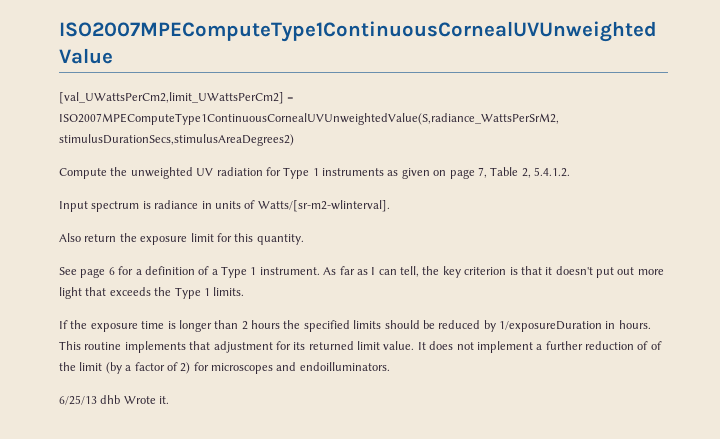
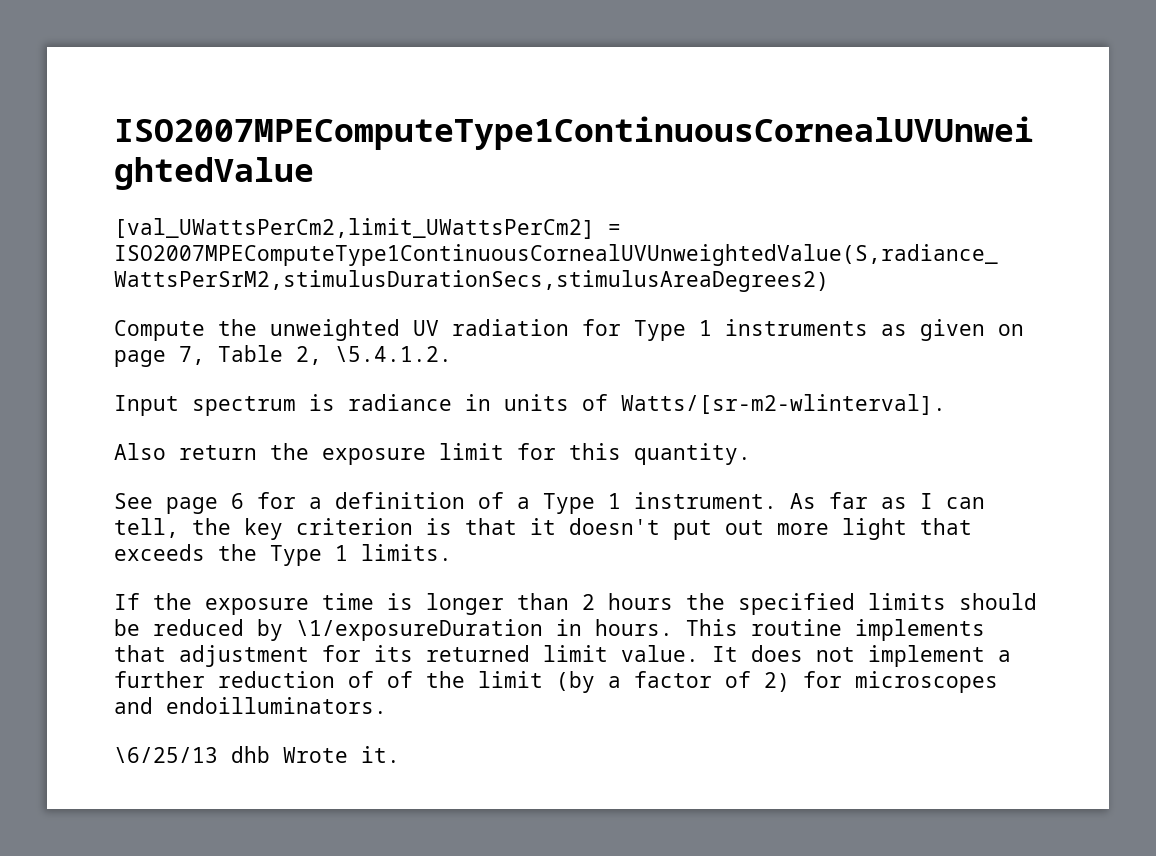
- Compute the unweighted UV radiation for Type 1 instruments as given on page 7, Table 2, 5.4.1.2.
+ Compute the unweighted UV radiation for Type 1 instruments as given on page 7, Table 2, \5.4.1.2.
- If the exposure time is longer than 2 hours the specified limits should be reduced by 1/exposureDuration in hours.
+ If the exposure time is longer than 2 hours the specified limits should be reduced by \1/exposureDuration in hours.
- 6/25/13 dhb Wrote it.
+ \6/25/13 dhb Wrote it.

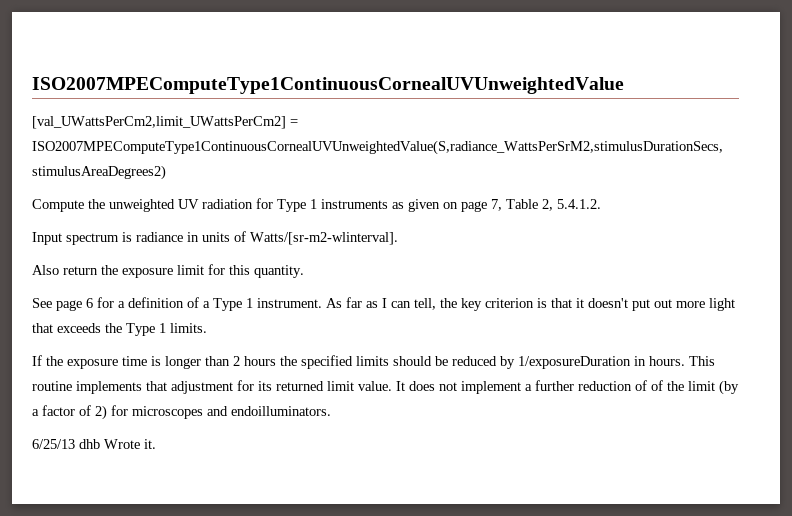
- Compute the unweighted UV radiation for Type 1 instruments as given on page 7, Table 2, \5.4.1.2.
+ Compute the unweighted UV radiation for Type 1 instruments as given on page 7, Table 2, 5.4.1.2.
- If the exposure time is longer than 2 hours the specified limits should be reduced by \1/exposureDuration in hours.
+ If the exposure time is longer than 2 hours the specified limits should be reduced by 1/exposureDuration in hours.
- \6/25/13 dhb Wrote it.
+ 6/25/13 dhb Wrote it.

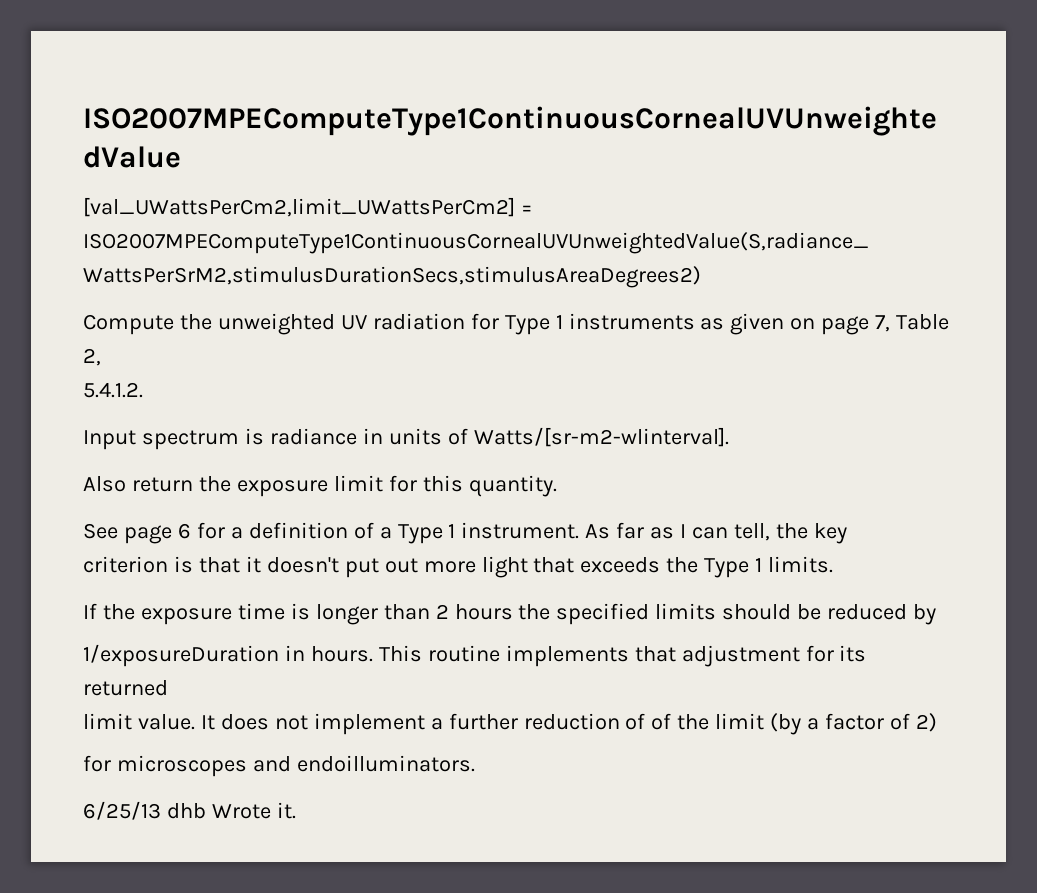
- Compute the unweighted UV radiation for Type 1 instruments as given on page 7, Table 2, 5.4.1.2.
+ Compute the unweighted UV radiation for Type 1 instruments as given on page 7, Table 2,
+ 5.4.1.2.
- As far as I can tell, the key criterion is that it doesn't put out more light that exceeds the Type 1 limits.
+ As far as I can tell, the key
+ criterion is that it doesn't put out more light that exceeds the Type 1 limits.
- If the exposure time is longer than 2 hours the specified limits should be reduced by 1/exposureDuration in hours.
+ If the exposure time is longer than 2 hours the specified limits should be reduced by
+ 1/exposureDuration in hours.
- This routine implements that adjustment for its returned limit value.
+ This routine implements that adjustment for its returned
+ limit value.
- It does not implement a further reduction of of the limit (by a factor of 2) for microscopes and endoilluminators.
+ It does not implement a further reduction of of the limit (by a factor of 2)
+ for microscopes and endoilluminators.

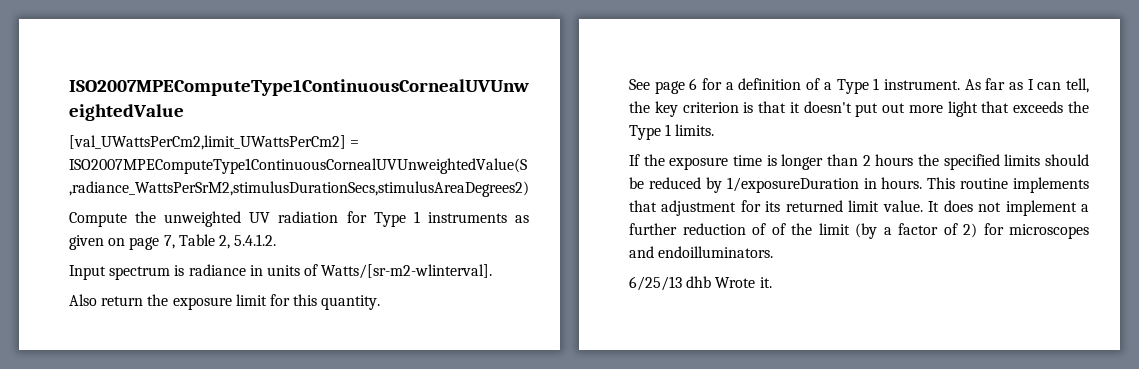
- Compute the unweighted UV radiation for Type 1 instruments as given on page 7, Table 2,
- 5.4.1.2.
+ Compute the unweighted UV radiation for Type 1 instruments as given on page 7, Table 2, 5.4.1.2.
- As far as I can tell, the key
- criterion is that it doesn't put out more light that exceeds the Type 1 limits.
+ As far as I can tell, the key criterion is that it doesn't put out more light that exceeds the Type 1 limits.
- If the exposure time is longer than 2 hours the specified limits should be reduced by
- 1/exposureDuration in hours.
+ If the exposure time is longer than 2 hours the specified limits should be reduced by 1/exposureDuration in hours.
- This routine implements that adjustment for its returned
- limit value.
+ This routine implements that adjustment for its returned limit value.
- It does not implement a further reduction of of the limit (by a factor of 2)
- for microscopes and endoilluminators.
+ It does not implement a further reduction of of the limit (by a factor of 2) for microscopes and endoilluminators.

